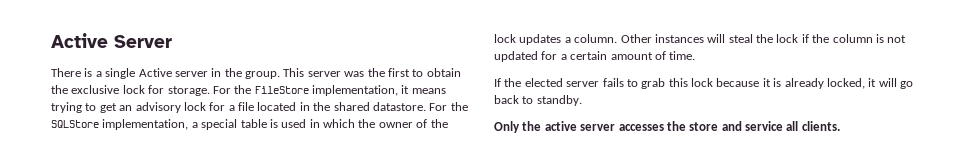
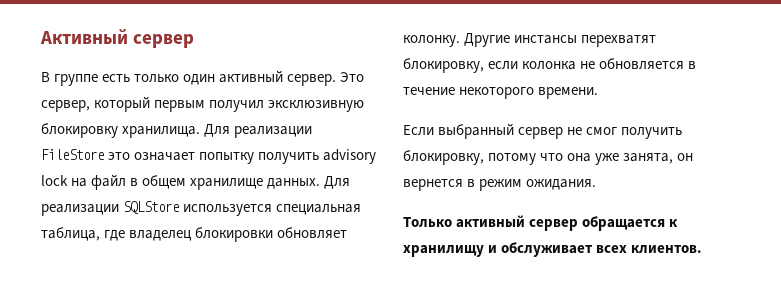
- Active Server
- There is a single Active server in the group. This server was the first to obtain the exclusive lock for storage. For the FileStore implementation, it means trying to get an advisory lock for a file located in the shared datastore. For the SQLStore implementation, a special table is used in which the owner of the lock updates a column. Other instances will steal the lock if the column is not updated for a certain amount of time.
- If the elected server fails to grab this lock because it is already locked, it will go back to standby.
- Only the active server accesses the store and service all clients.
+ Активный сервер
+ В группе есть только один активный сервер. Это сервер, который первым получил эксклюзивную блокировку хранилища. Для реализации FileStore это означает попытку получить advisory lock на файл в общем хранилище данных. Для реализации SQLStore используется специальная таблица, где владелец блокировки обновляет колонку. Другие инстансы перехватят блокировку, если колонка не обновляется в течение некоторого времени.
+ Если выбранный сервер не смог получить блокировку, потому что она уже занята, он вернется в режим ожидания.
+ Только активный сервер обращается к хранилищу и обслуживает всех клиентов.

